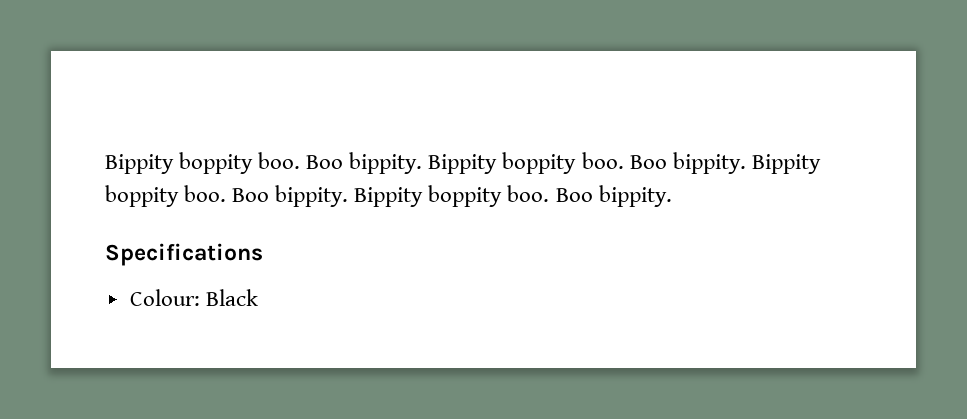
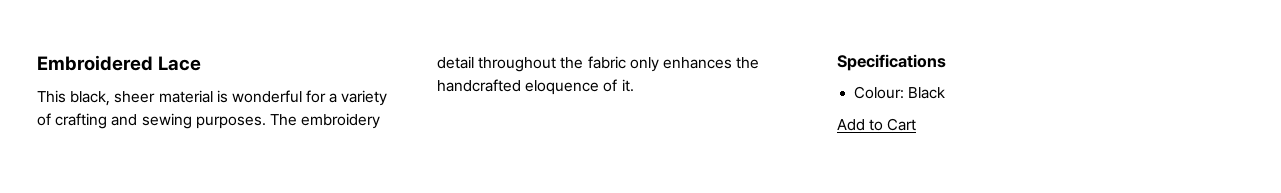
- Bippity boppity boo. Boo bippity. Bippity boppity boo. Boo bippity. Bippity boppity boo. Boo bippity. Bippity boppity boo. Boo bippity.
+ Embroidered Lace
+ This black, sheer material is wonderful for a variety of crafting and sewing purposes. The embroidery detail throughout the fabric only enhances the handcrafted eloquence of it.
+ Add to Cart

